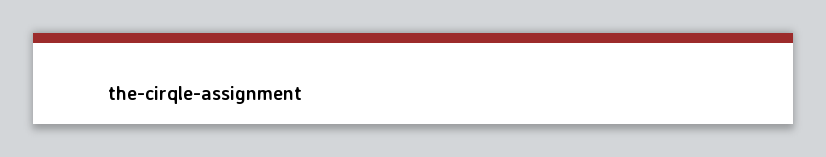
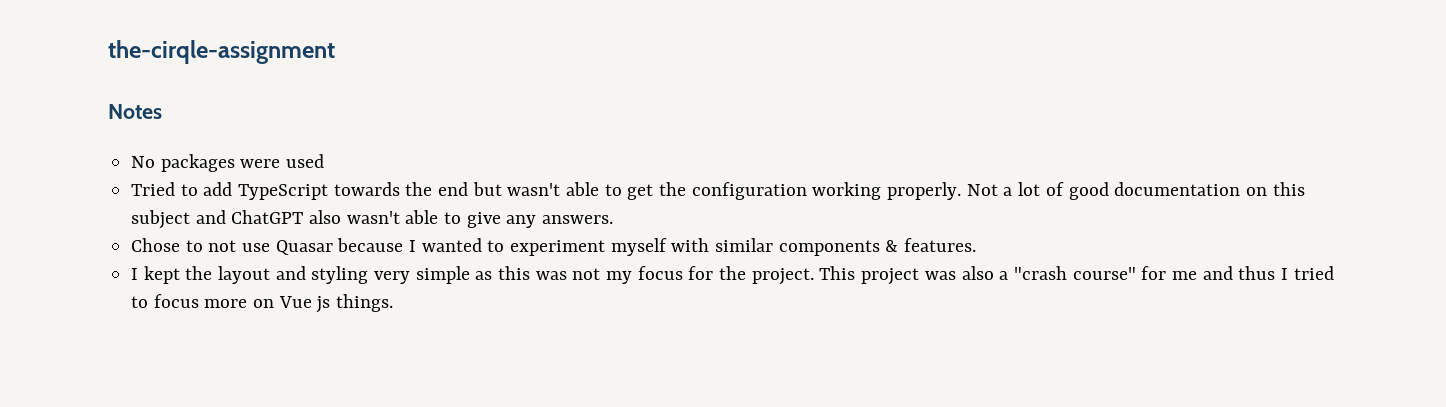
+ Notes
+ No packages were used
+ Tried to add TypeScript towards the end but wasn't able to get the configuration working properly. Not a lot of good documentation on this subject and ChatGPT also wasn't able to give any answers.
+ Chose to not use Quasar because I wanted to experiment myself with similar components & features.
+ I kept the layout and styling very simple as this was not my focus for the project. This project was also a "crash course" for me and thus I tried to focus more on Vue js things.

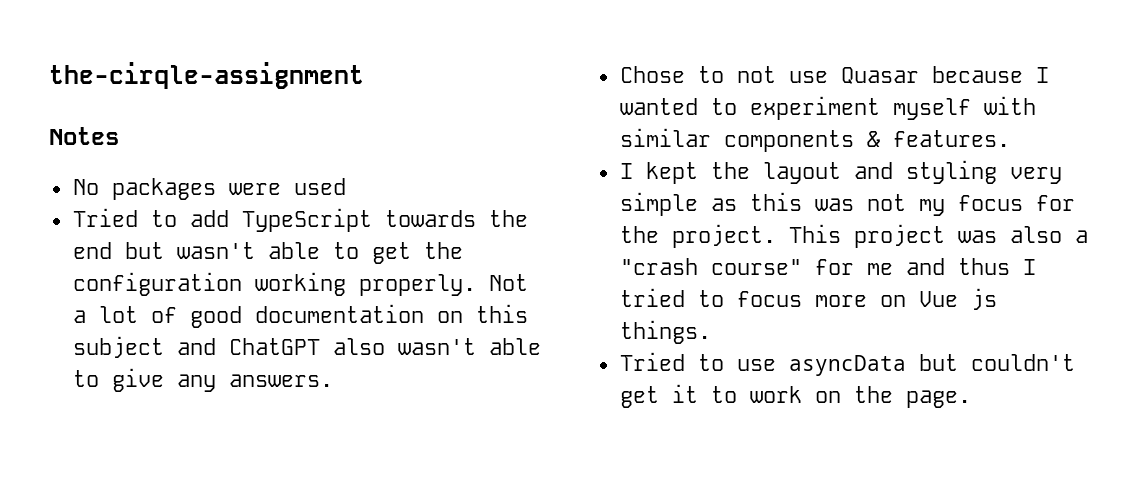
+ Tried to use asyncData but couldn't get it to work on the page.

